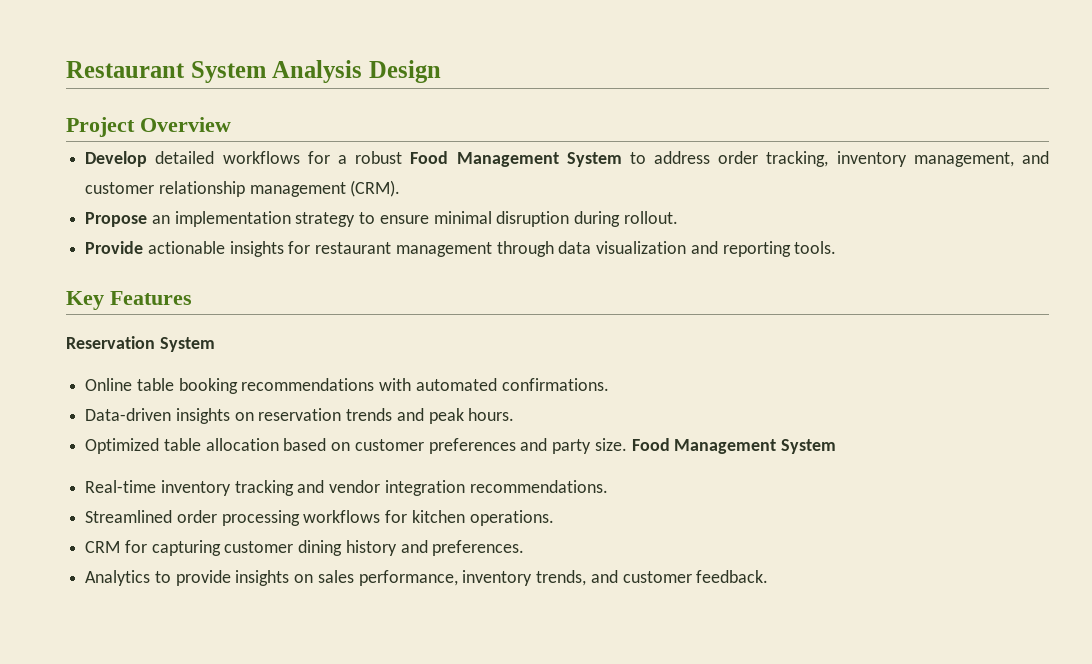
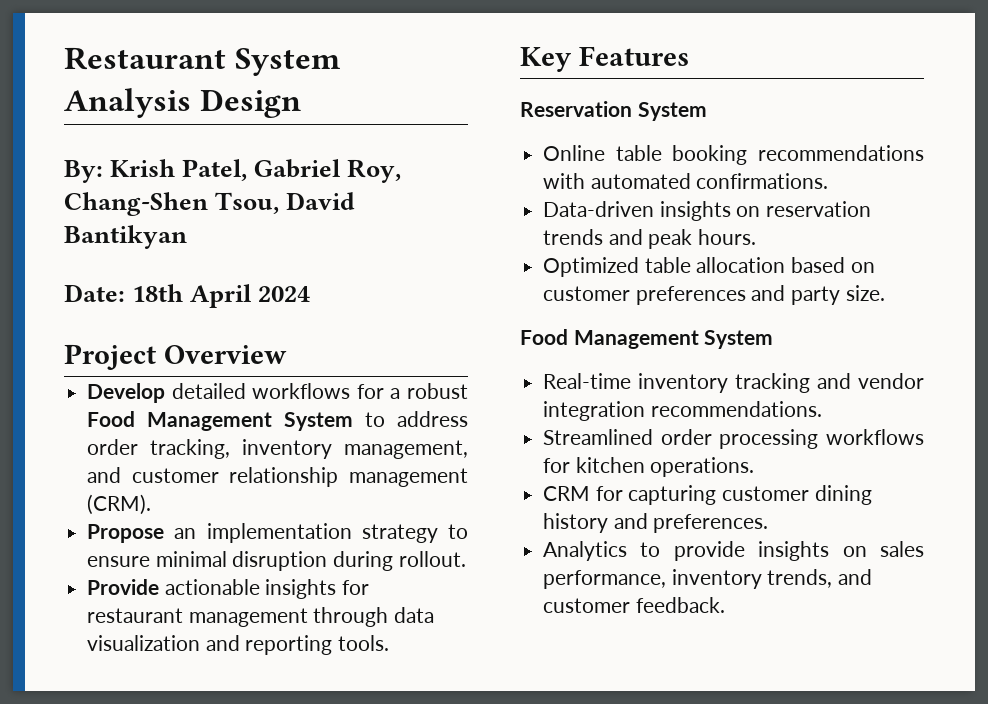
+ By: Krish Patel, Gabriel Roy, Chang-Shen Tsou, David Bantikyan
+ Date: 18th April 2024
- Optimized table allocation based on customer preferences and party size. Food Management System
+ Optimized table allocation based on customer preferences and party size.
+ Food Management System

